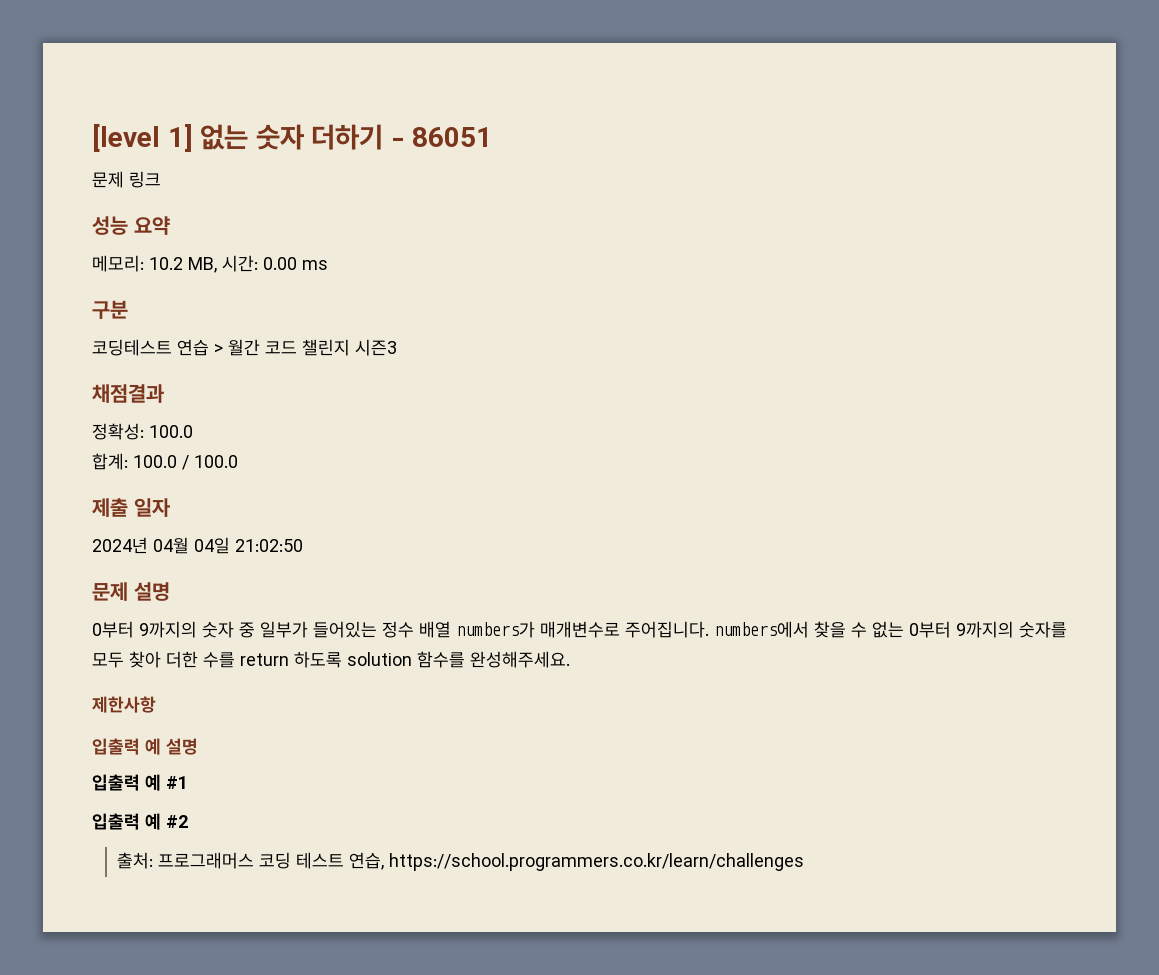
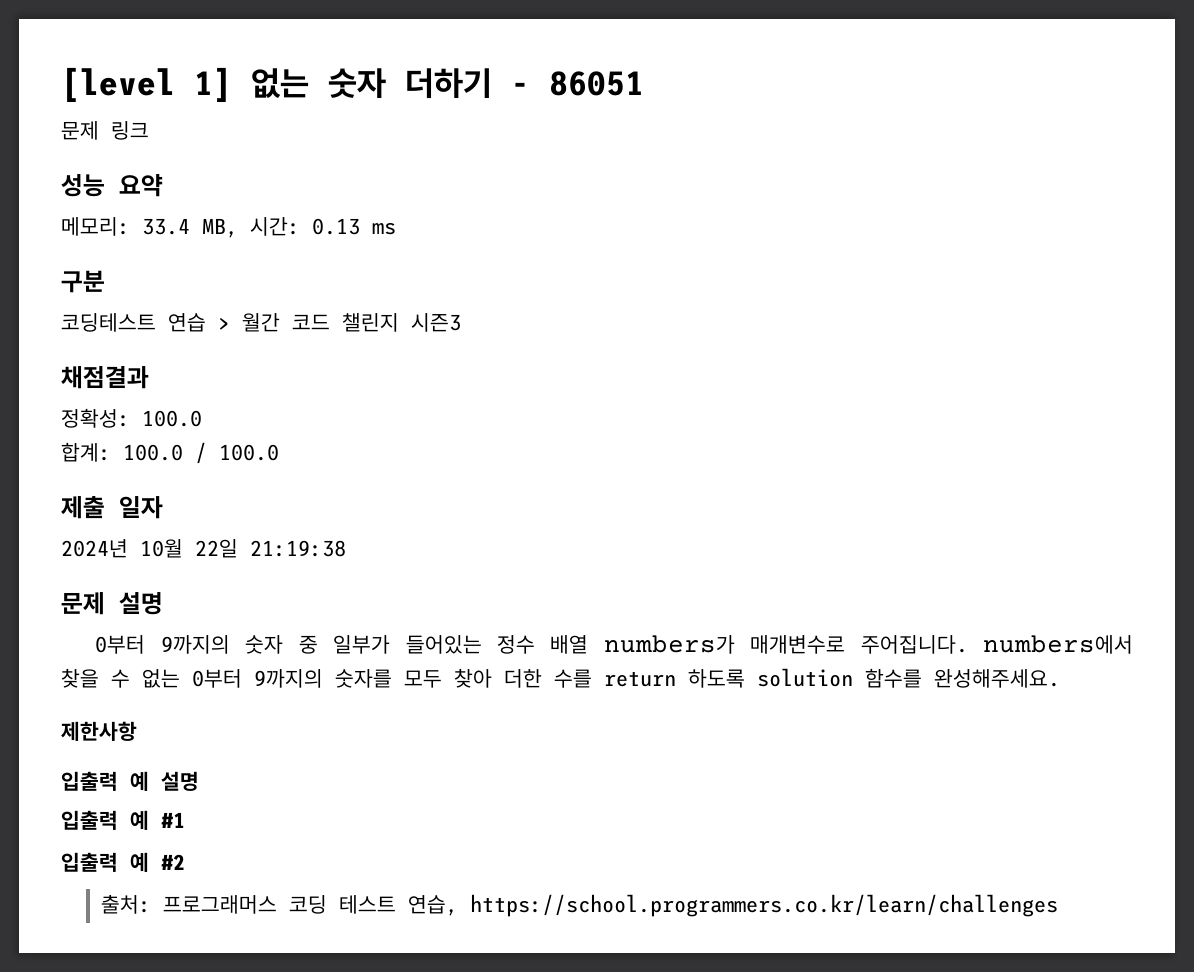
- 메모리: 10.2 MB, 시간: 0.00 ms
+ 메모리: 33.4 MB, 시간: 0.13 ms
- 2024년 04월 04일 21:02:50
+ 2024년 10월 22일 21:19:38

